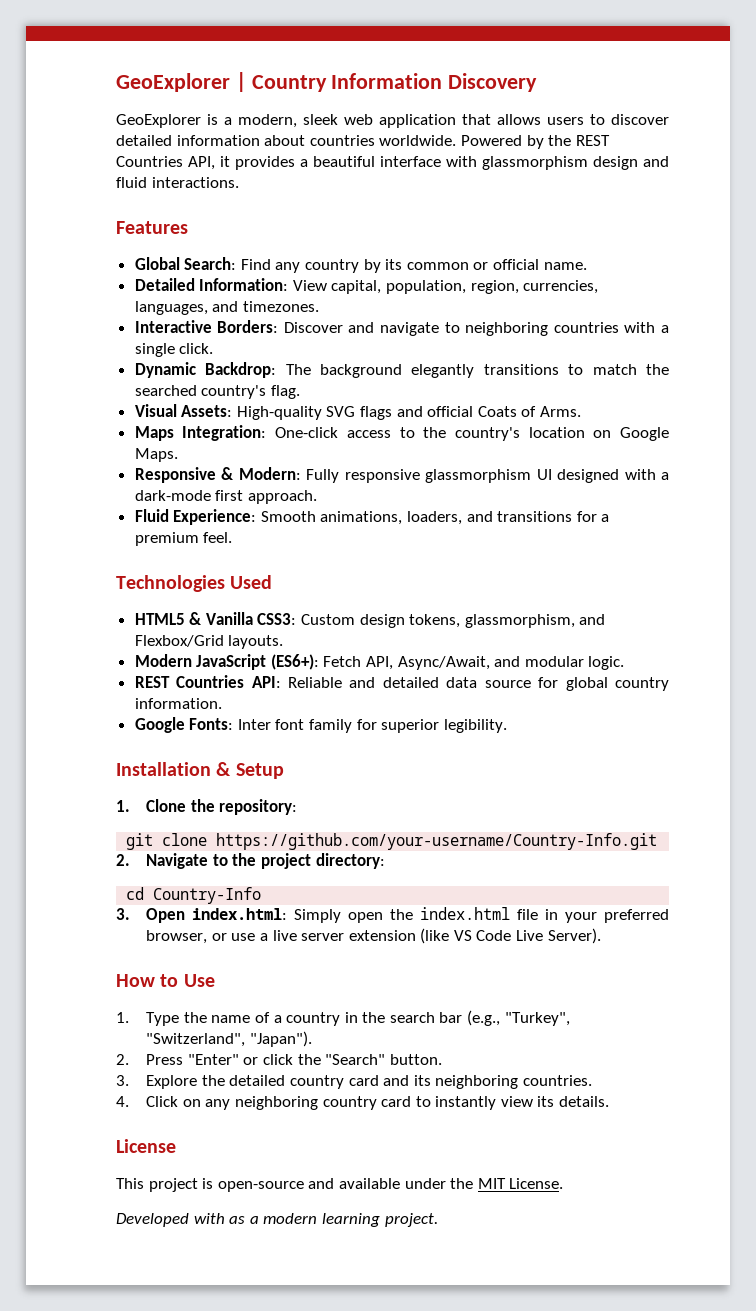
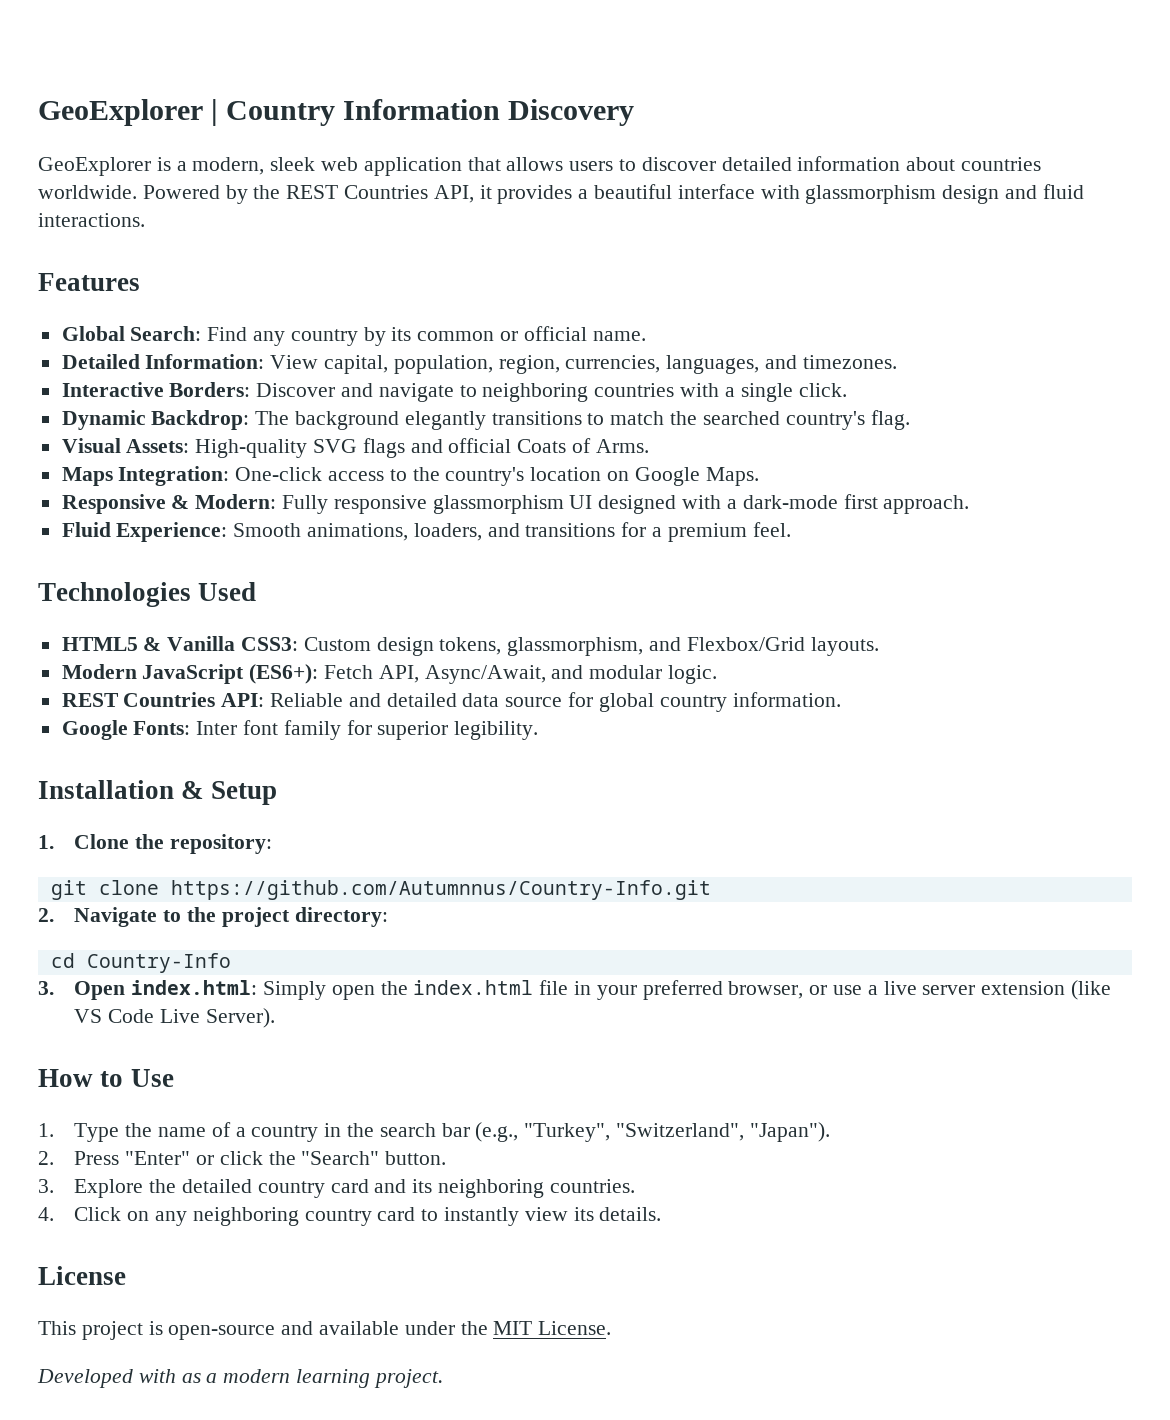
- git clone https://github.com/your-username/Country-Info.git
+ git clone https://github.com/Autumnnus/Country-Info.git

